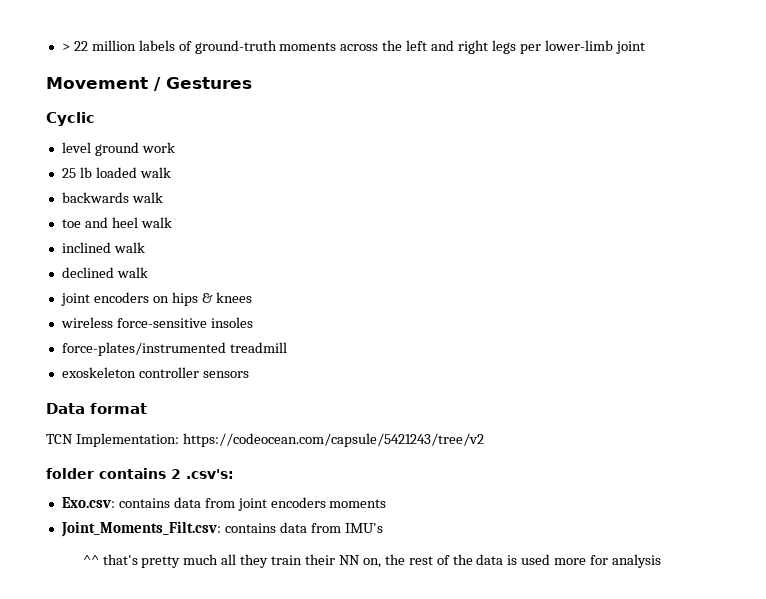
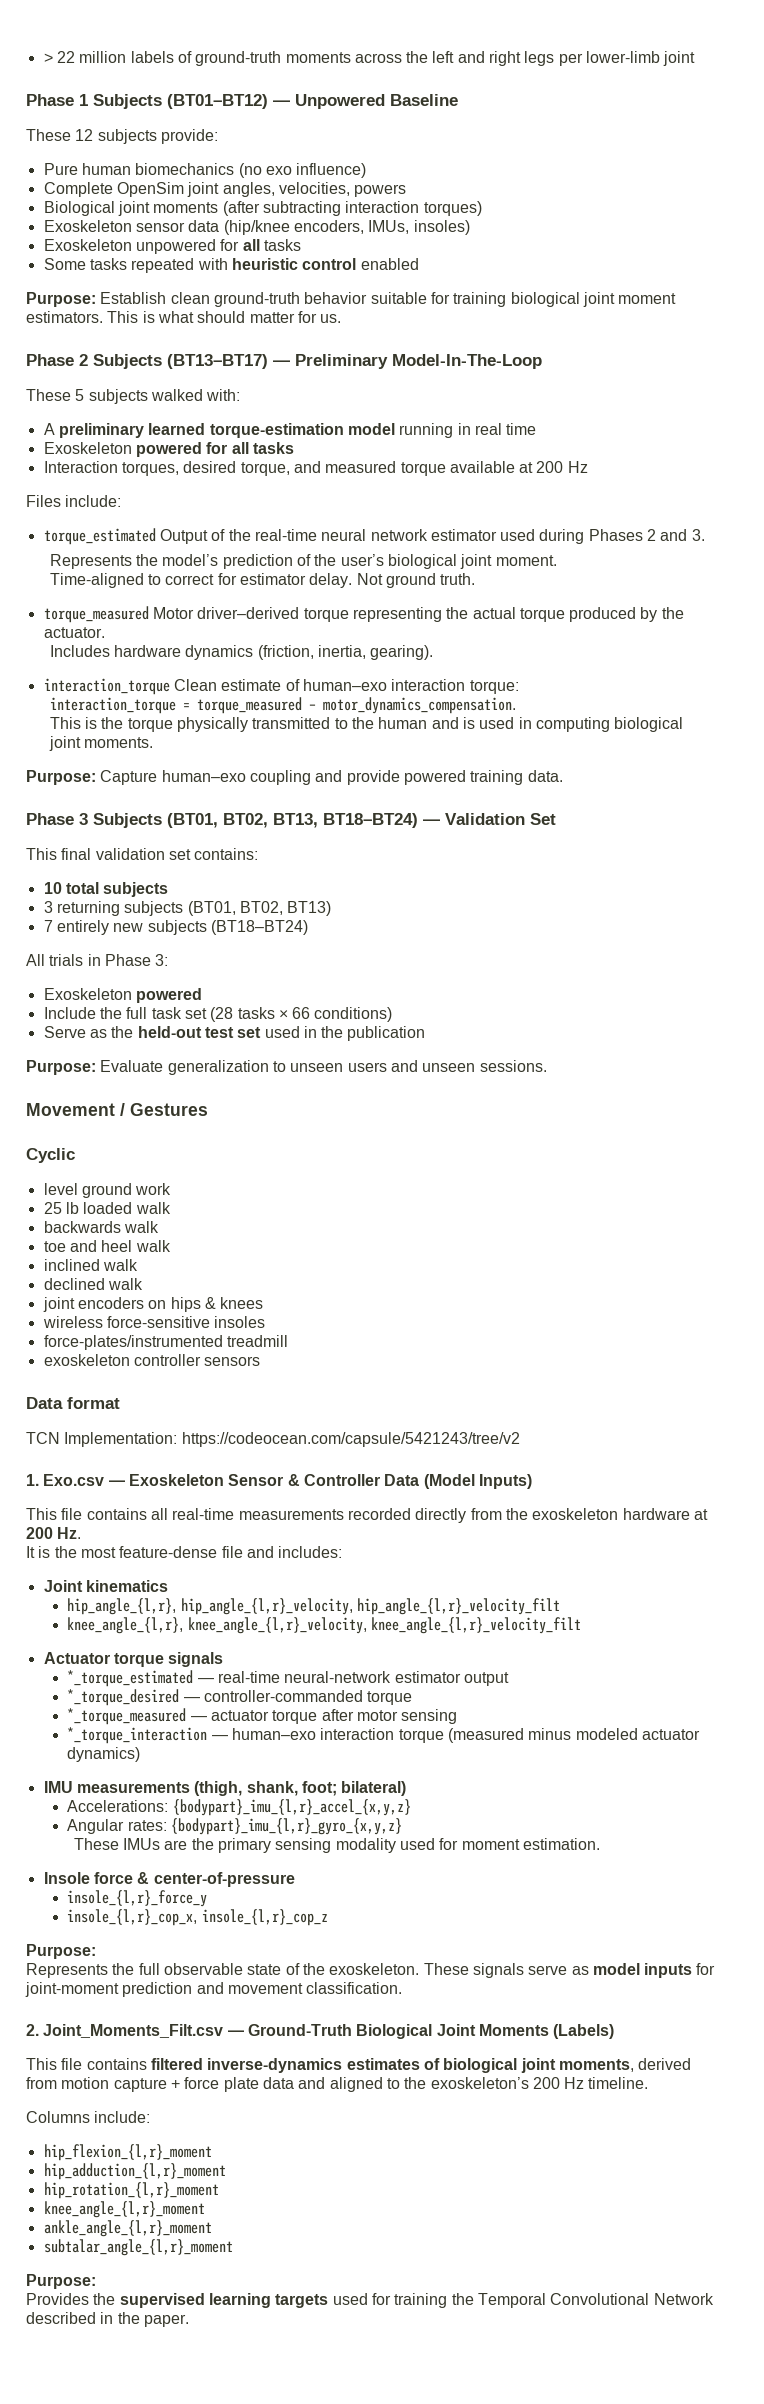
+ Phase 1 Subjects (BT01–BT12) — Unpowered Baseline
+ These 12 subjects provide:
+ Pure human biomechanics (no exo influence)
+ Complete OpenSim joint angles, velocities, powers
+ Biological joint moments (after subtracting interaction torques)
+ Exoskeleton sensor data (hip/knee encoders, IMUs, insoles)
+ Exoskeleton unpowered for all tasks
+ Some tasks repeated with heuristic control enabled
+ Purpose: Establish clean ground-truth behavior suitable for training biological joint moment estimators. This is what should matter for us.
+ Phase 2 Subjects (BT13–BT17) — Preliminary Model-In-The-Loop
+ These 5 subjects walked with:
+ A preliminary learned torque-estimation model running in real time
+ Exoskeleton powered for all tasks
+ Interaction torques, desired torque, and measured torque available at 200 Hz
+ Files include:
+ torque_estimated Output of the real-time neural network estimator used during Phases 2 and 3.
+ Represents the model’s prediction of the user’s biological joint moment.
+ Time-aligned to correct for estimator delay. Not ground truth.
+ torque_measured Motor driver–derived torque representing the actual torque produced by the actuator.
+ Includes hardware dynamics (friction, inertia, gearing).
+ interaction_torque Clean estimate of human–exo interaction torque:
+ interaction_torque = torque_measured − motor_dynamics_compensation.
+ This is the torque physically transmitted to the human and is used in computing biological joint moments.
+ Purpose: Capture human–exo coupling and provide powered training data.
+ Phase 3 Subjects (BT01, BT02, BT13, BT18–BT24) — Validation Set
+ This final validation set contains:
+ 10 total subjects
+ 3 returning subjects (BT01, BT02, BT13)
+ 7 entirely new subjects (BT18–BT24)
+ All trials in Phase 3:
+ Exoskeleton powered
+ Include the full task set (28 tasks × 66 conditions)
+ Serve as the held-out test set used in the publication
+ Purpose: Evaluate generalization to unseen users and unseen sessions.
- folder contains 2 .csv's:
- Exo.csv: contains data from joint encoders moments
- Joint_Moments_Filt.csv: contains data from IMU's
- ^^ that's pretty much all they train their NN on, the rest of the data is used more for analysis
+ 1. Exo.csv — Exoskeleton Sensor & Controller Data (Model Inputs)
+ This file contains all real-time measurements recorded directly from the exoskeleton hardware at 200 Hz.
+ It is the most feature-dense file and includes:
+ Joint kinematics
+ hip_angle_{l,r}, hip_angle_{l,r}_velocity, hip_angle_{l,r}_velocity_filt
+ knee_angle_{l,r}, knee_angle_{l,r}_velocity, knee_angle_{l,r}_velocity_filt
+ Actuator torque signals
+ *_torque_estimated — real-time neural-network estimator output
+ *_torque_desired — controller-commanded torque
+ *_torque_measured — actuator torque after motor sensing
+ *_torque_interaction — human–exo interaction torque (measured minus modeled actuator dynamics)
+ IMU measurements (thigh, shank, foot; bilateral)
+ Accelerations: {bodypart}_imu_{l,r}_accel_{x,y,z}
+ Angular rates: {bodypart}_imu_{l,r}_gyro_{x,y,z}
+ These IMUs are the primary sensing modality used for moment estimation.
+ Insole force & center-of-pressure
+ insole_{l,r}_force_y
+ insole_{l,r}_cop_x, insole_{l,r}_cop_z
+ Purpose:
+ Represents the full observable state of the exoskeleton. These signals serve as model inputs for joint-moment prediction and movement classification.
+ 2. Joint_Moments_Filt.csv — Ground-Truth Biological Joint Moments (Labels)
+ This file contains filtered inverse-dynamics estimates of biological joint moments, derived from motion capture + force plate data and aligned to the exoskeleton’s 200 Hz timeline.
+ Columns include:
+ hip_flexion_{l,r}_moment
+ hip_adduction_{l,r}_moment
+ hip_rotation_{l,r}_moment
+ knee_angle_{l,r}_moment
+ ankle_angle_{l,r}_moment
+ subtalar_angle_{l,r}_moment
+ Purpose:
+ Provides the supervised learning targets used for training the Temporal Convolutional Network described in the paper.

